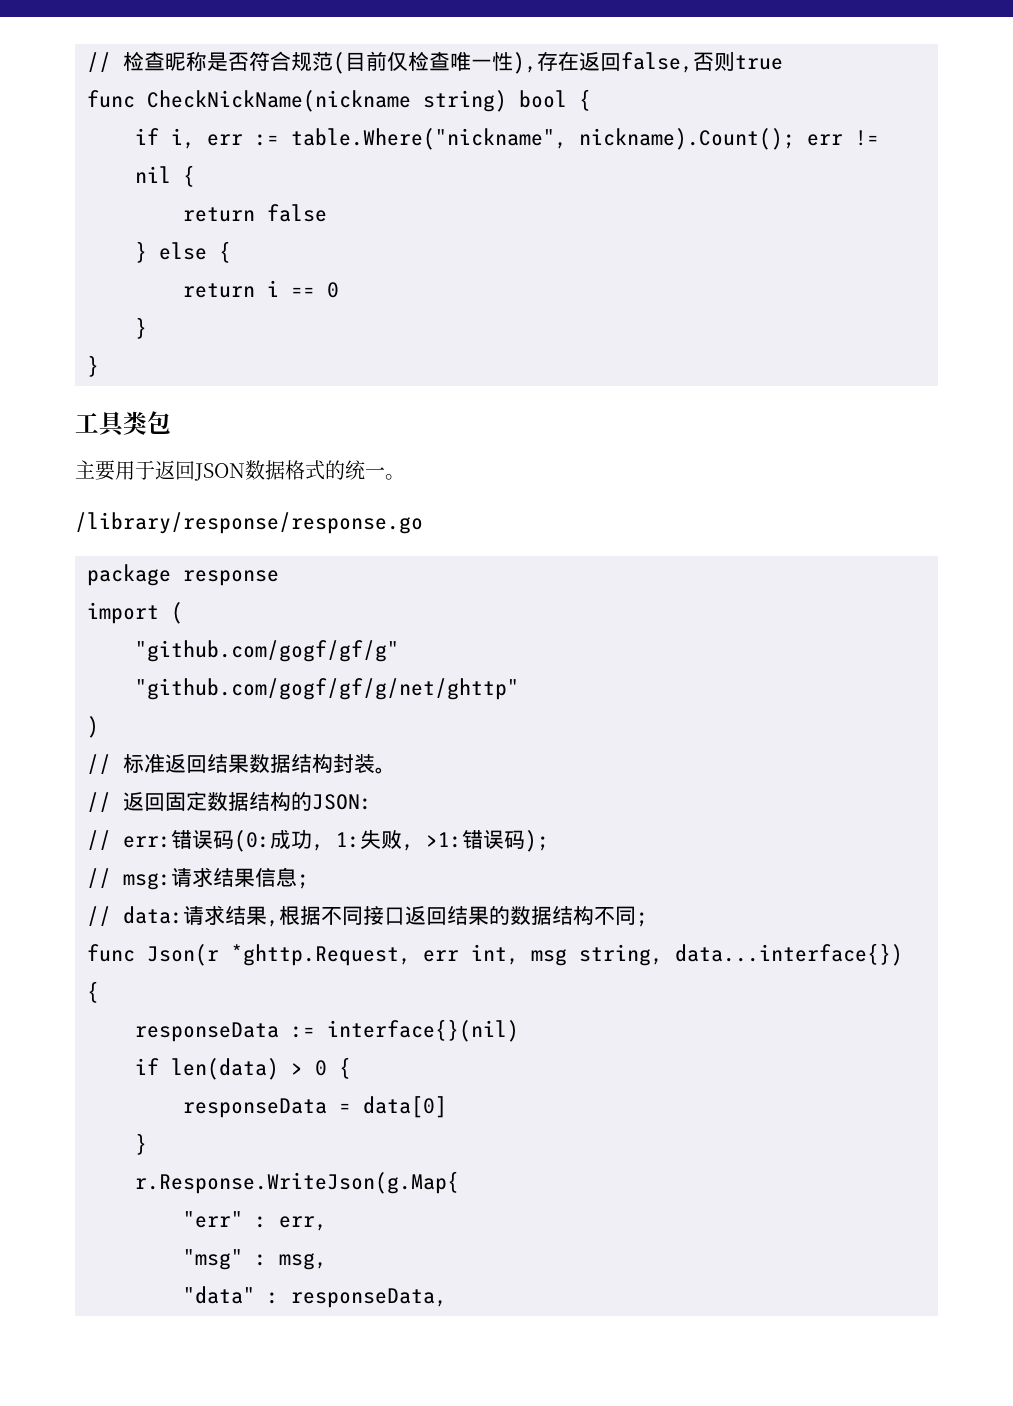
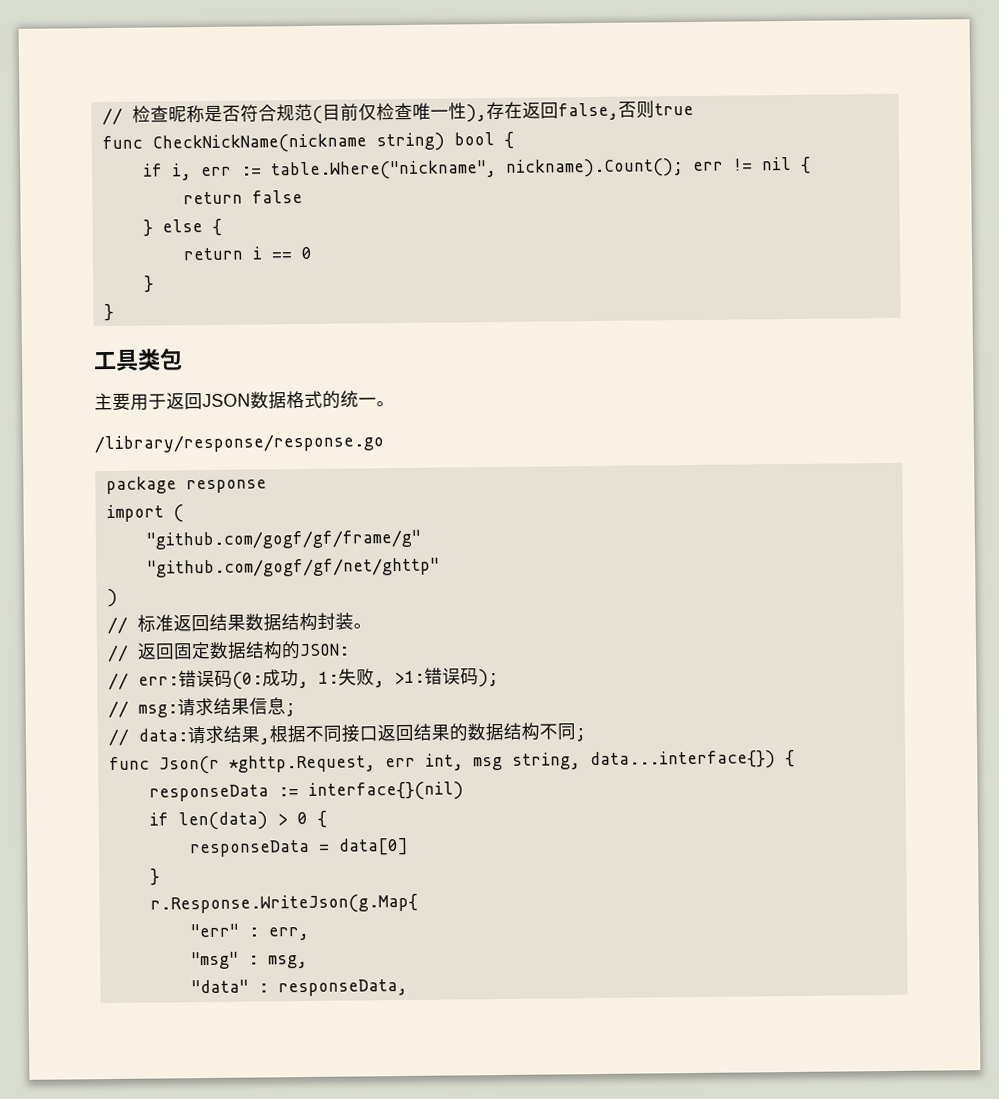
- "github.com/gogf/gf/g"
- "github.com/gogf/gf/g/net/ghttp"
+ "github.com/gogf/gf/frame/g"
+ "github.com/gogf/gf/net/ghttp"

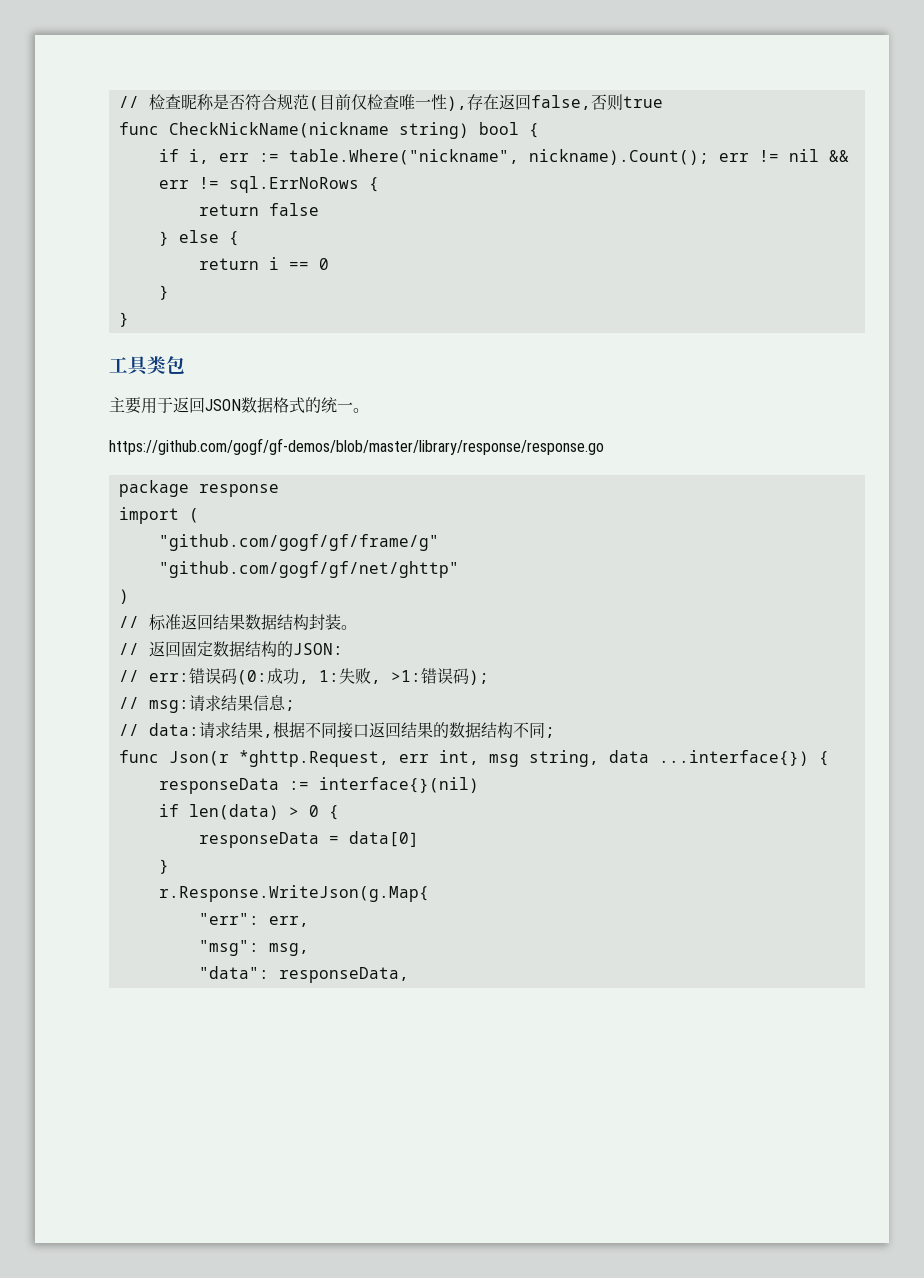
- if i, err := table.Where("nickname", nickname).Count(); err != nil {
+ if i, err := table.Where("nickname", nickname).Count(); err != nil && err != sql.ErrNoRows {
- /library/response/response.go
+ https://github.com/gogf/gf-demos/blob/master/library/response/response.go
- func Json(r *ghttp.Request, err int, msg string, data...interface{}) {
+ func Json(r *ghttp.Request, err int, msg string, data ...interface{}) {
- "err" : err,
+ "err": err,
- "msg" : msg,
+ "msg": msg,
- "data" : responseData,
+ "data": responseData,

